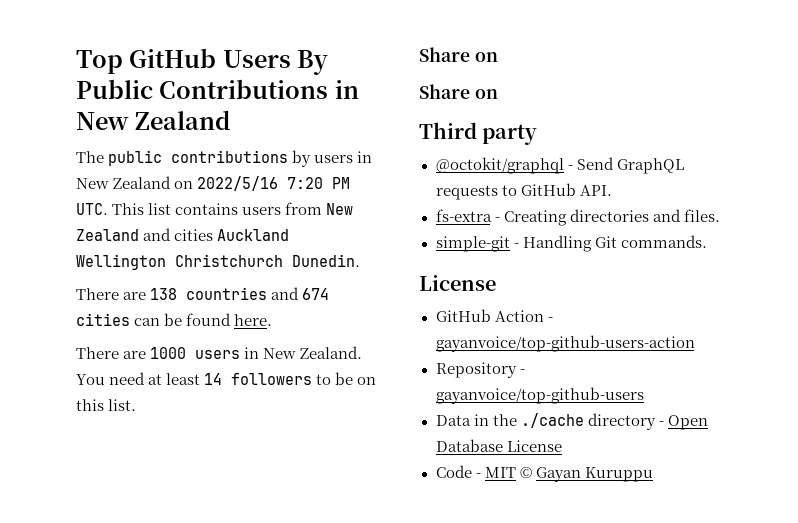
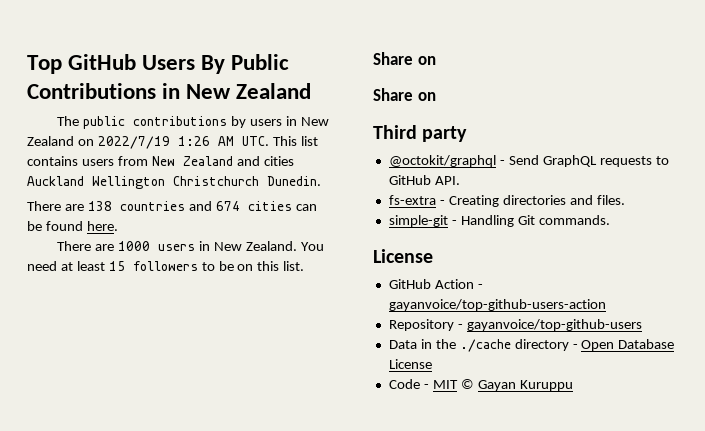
- The public contributions by users in New Zealand on 2022/5/16 7:20 PM UTC. This list contains users from New Zealand and cities Auckland Wellington Christchurch Dunedin.
+ The public contributions by users in New Zealand on 2022/7/19 1:26 AM UTC. This list contains users from New Zealand and cities Auckland Wellington Christchurch Dunedin.
- You need at least 14 followers to be on this list.
+ You need at least 15 followers to be on this list.

